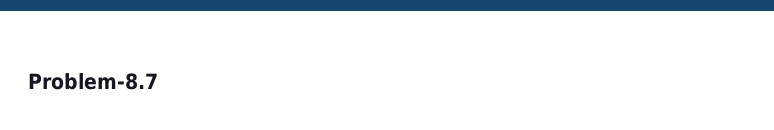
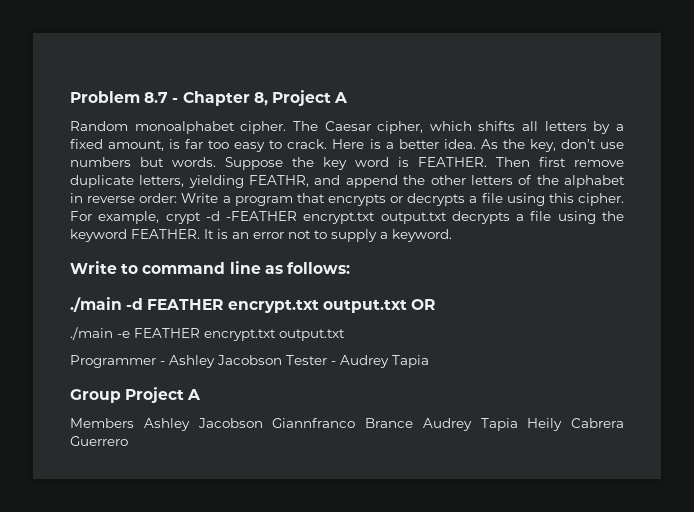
- Problem-8.7
+ Problem 8.7 - Chapter 8, Project A
+ Random monoalphabet cipher. The Caesar cipher, which shifts all letters by a fixed amount, is far too easy to crack. Here is a better idea. As the key, don’t use numbers but words. Suppose the key word is FEATHER. Then first remove duplicate letters, yielding FEATHR, and append the other letters of the alphabet in reverse order: Write a program that encrypts or decrypts a file using this cipher. For example, crypt -d -FEATHER encrypt.txt output.txt decrypts a file using the keyword FEATHER. It is an error not to supply a keyword.
+ Write to command line as follows:
+ ./main -d FEATHER encrypt.txt output.txt OR
+ ./main -e FEATHER encrypt.txt output.txt
+ Programmer - Ashley Jacobson Tester - Audrey Tapia
+ Group Project A
+ Members Ashley Jacobson Giannfranco Brance Audrey Tapia Heily Cabrera Guerrero

